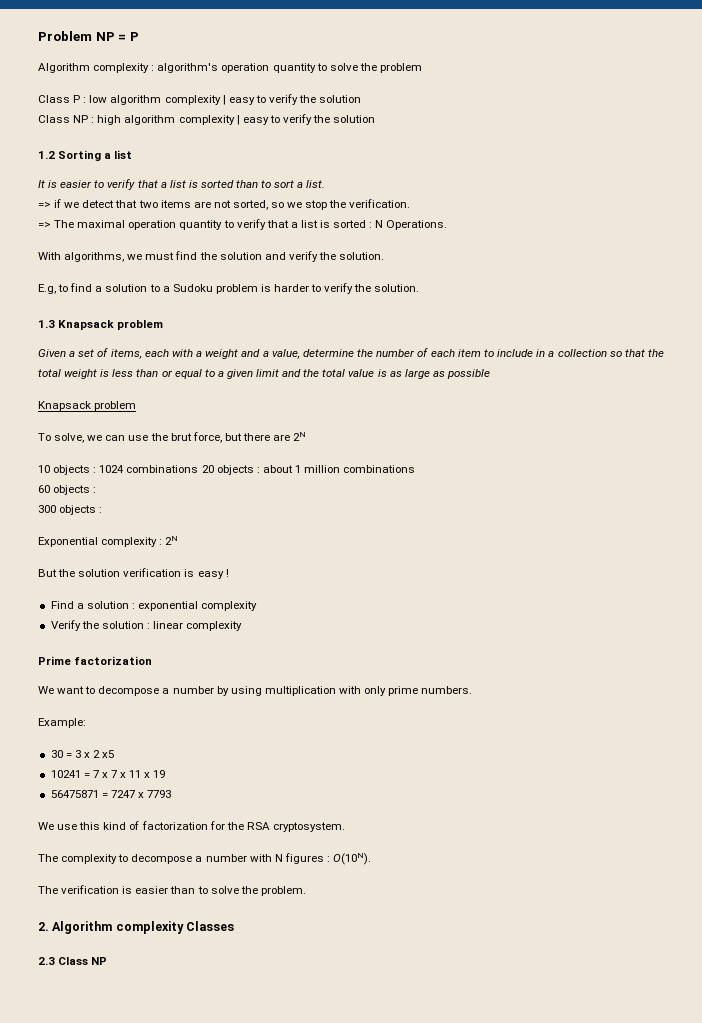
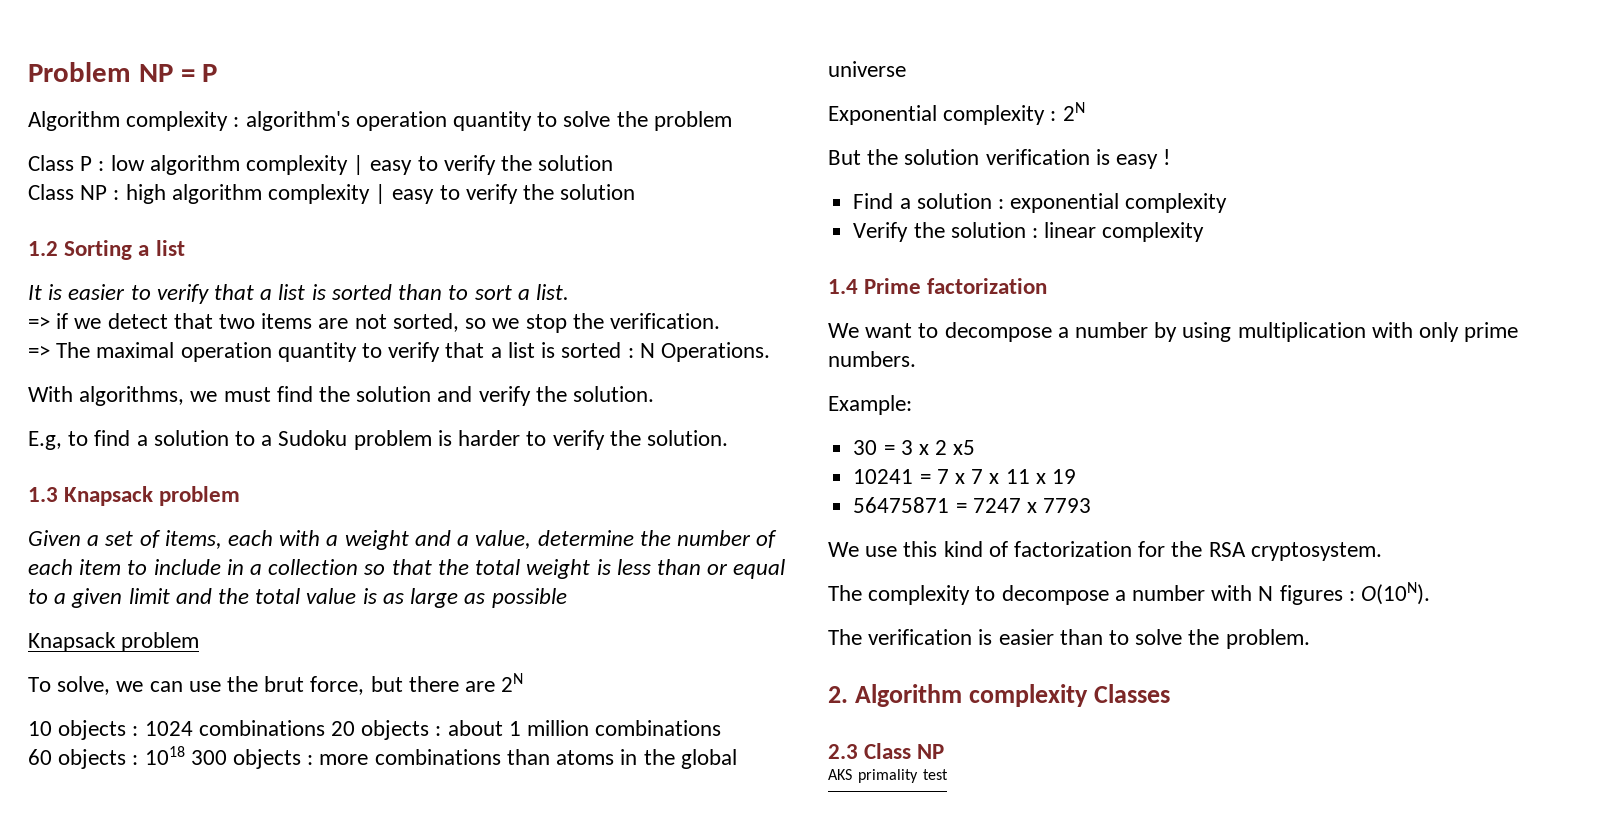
- 60 objects :
- 300 objects :
+ 60 objects : 1018 300 objects : more combinations than atoms in the global universe
- Prime factorization
+ 1.4 Prime factorization
+ AKS primality test

